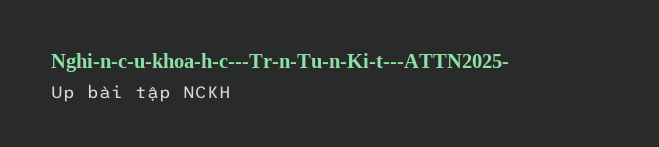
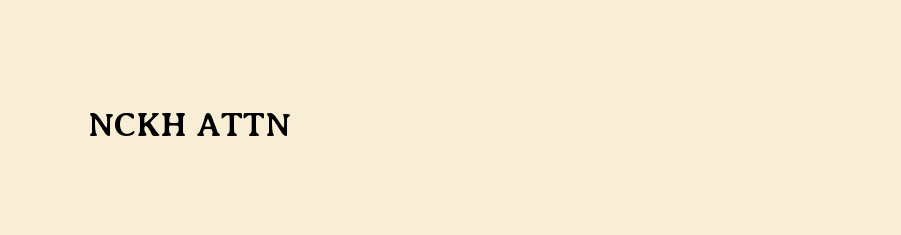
- Nghi-n-c-u-khoa-h-c---Tr-n-Tu-n-Ki-t---ATTN2025-
- Up bài tập NCKH
+ NCKH ATTN

